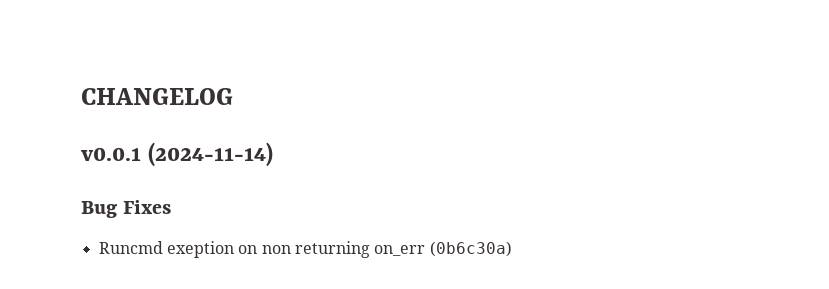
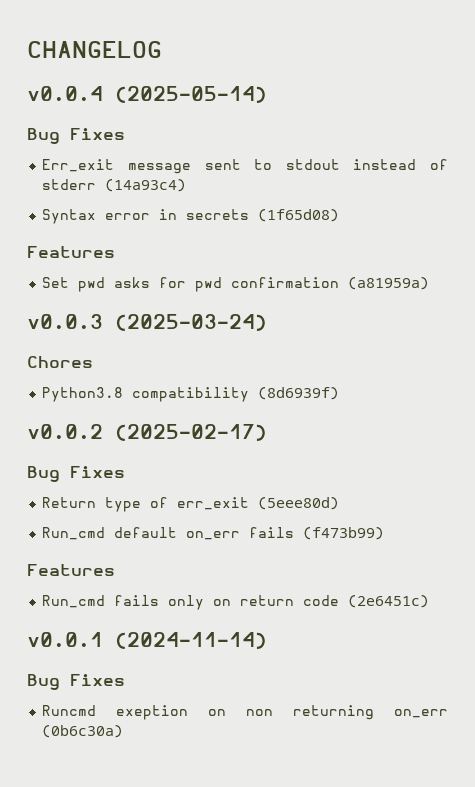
+ v0.0.4 (2025-05-14)
+ Bug Fixes
+ Err_exit message sent to stdout instead of stderr (14a93c4)
+ Syntax error in secrets (1f65d08)
+ Features
+ Set pwd asks for pwd confirmation (a81959a)
+ v0.0.3 (2025-03-24)
+ Chores
+ Python3.8 compatibility (8d6939f)
+ v0.0.2 (2025-02-17)
+ Bug Fixes
+ Return type of err_exit (5eee80d)
+ Run_cmd default on_err fails (f473b99)
+ Features
+ Run_cmd fails only on return code (2e6451c)

